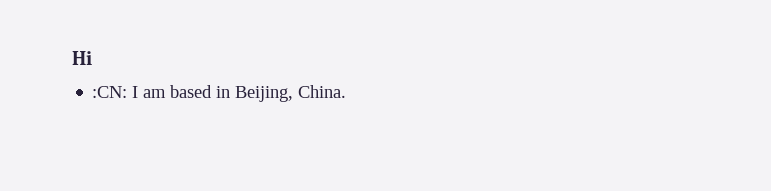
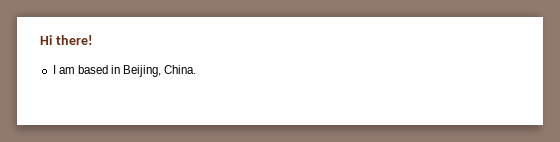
- Hi
- :CN: I am based in Beijing, China.
+ Hi there!
+ I am based in Beijing, China.

